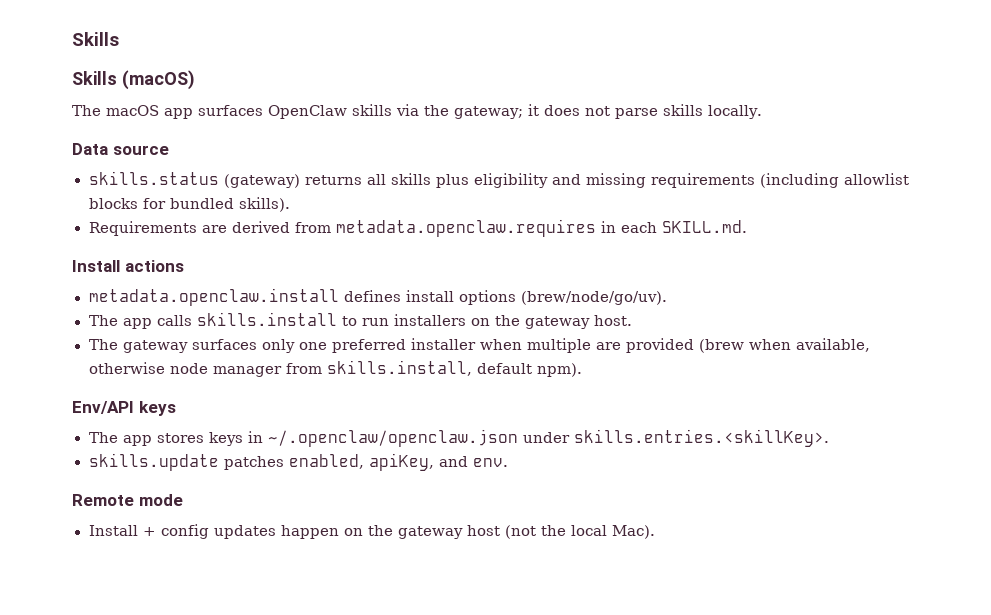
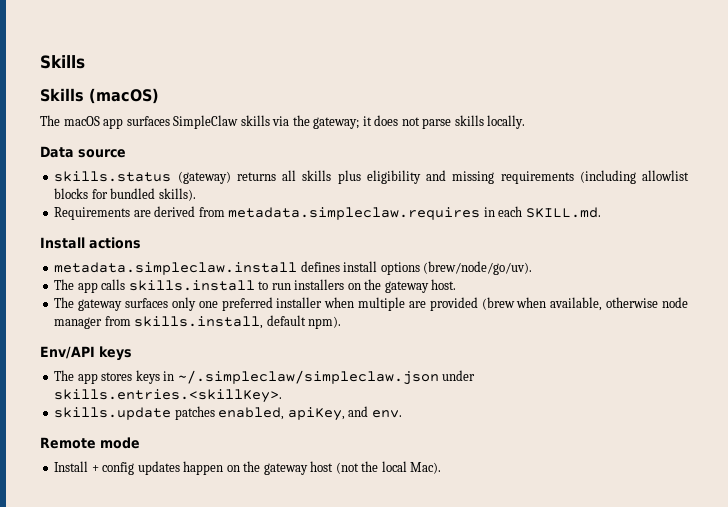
- The macOS app surfaces OpenClaw skills via the gateway; it does not parse skills locally.
+ The macOS app surfaces SimpleClaw skills via the gateway; it does not parse skills locally.
- Requirements are derived from metadata.openclaw.requires in each SKILL.md.
+ Requirements are derived from metadata.simpleclaw.requires in each SKILL.md.
- metadata.openclaw.install defines install options (brew/node/go/uv).
+ metadata.simpleclaw.install defines install options (brew/node/go/uv).
- The app stores keys in ~/.openclaw/openclaw.json under skills.entries.<skillKey>.
+ The app stores keys in ~/.simpleclaw/simpleclaw.json under skills.entries.<skillKey>.

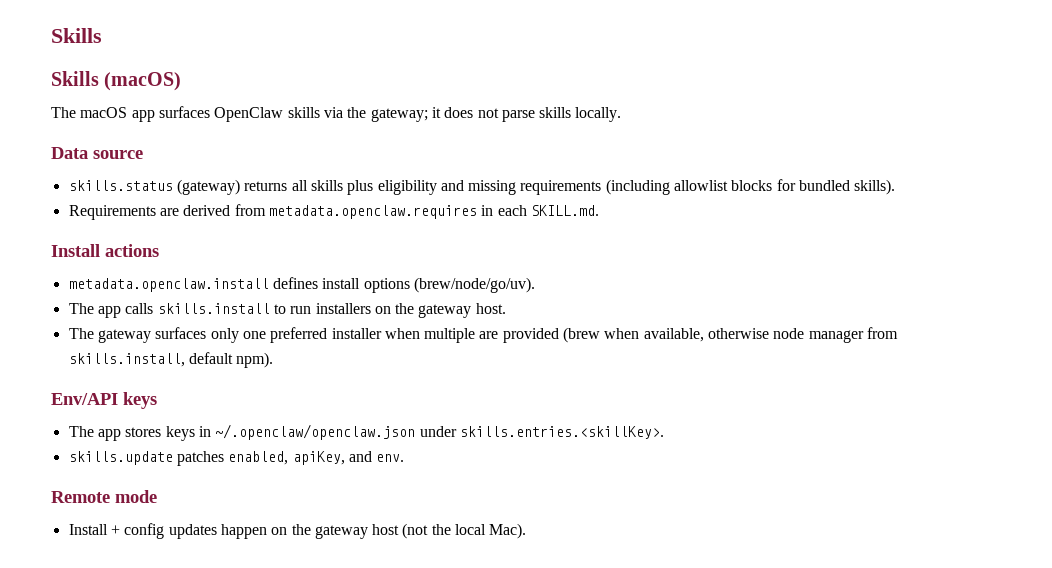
- The macOS app surfaces SimpleClaw skills via the gateway; it does not parse skills locally.
+ The macOS app surfaces OpenClaw skills via the gateway; it does not parse skills locally.
- Requirements are derived from metadata.simpleclaw.requires in each SKILL.md.
+ Requirements are derived from metadata.openclaw.requires in each SKILL.md.
- metadata.simpleclaw.install defines install options (brew/node/go/uv).
+ metadata.openclaw.install defines install options (brew/node/go/uv).
- The app stores keys in ~/.simpleclaw/simpleclaw.json under skills.entries.<skillKey>.
+ The app stores keys in ~/.openclaw/openclaw.json under skills.entries.<skillKey>.

